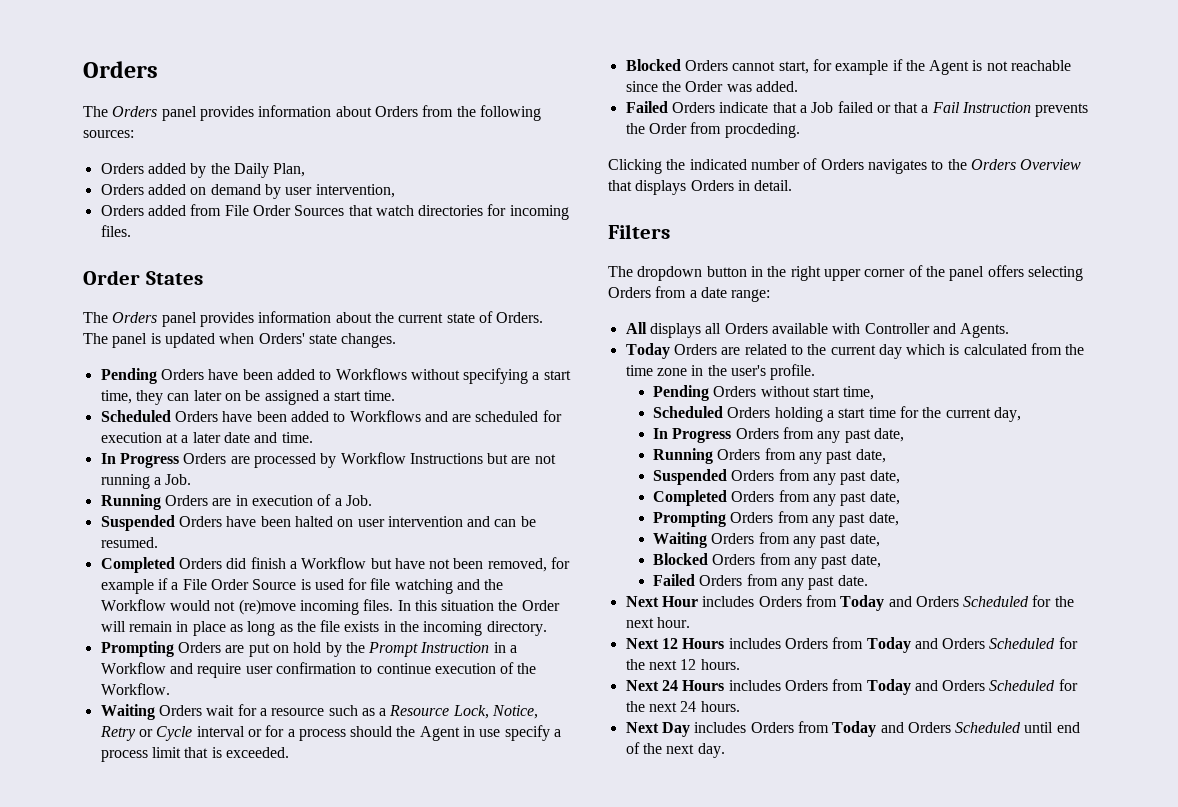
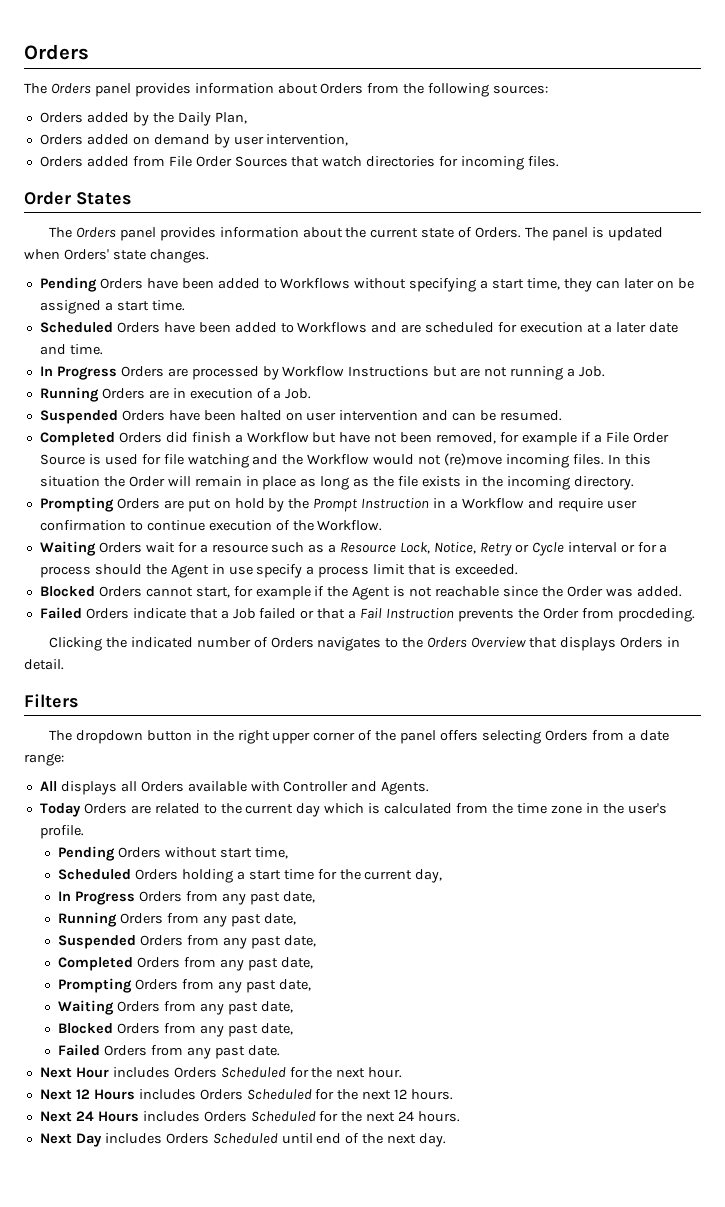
- Next Hour includes Orders from Today and Orders Scheduled for the next hour.
+ Next Hour includes Orders Scheduled for the next hour.
- Next 12 Hours includes Orders from Today and Orders Scheduled for the next 12 hours.
+ Next 12 Hours includes Orders Scheduled for the next 12 hours.
- Next 24 Hours includes Orders from Today and Orders Scheduled for the next 24 hours.
+ Next 24 Hours includes Orders Scheduled for the next 24 hours.
- Next Day includes Orders from Today and Orders Scheduled until end of the next day.
+ Next Day includes Orders Scheduled until end of the next day.

